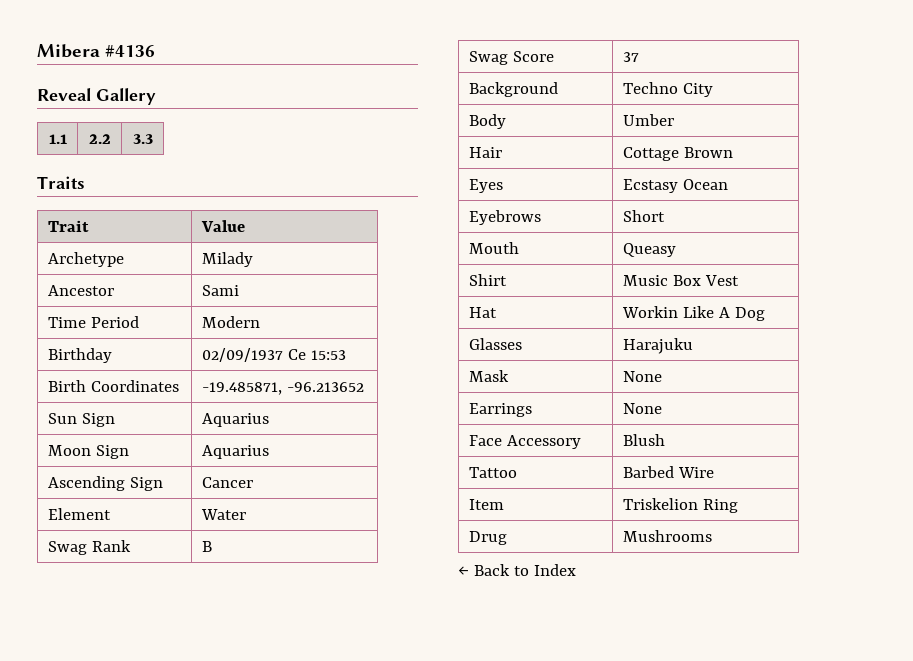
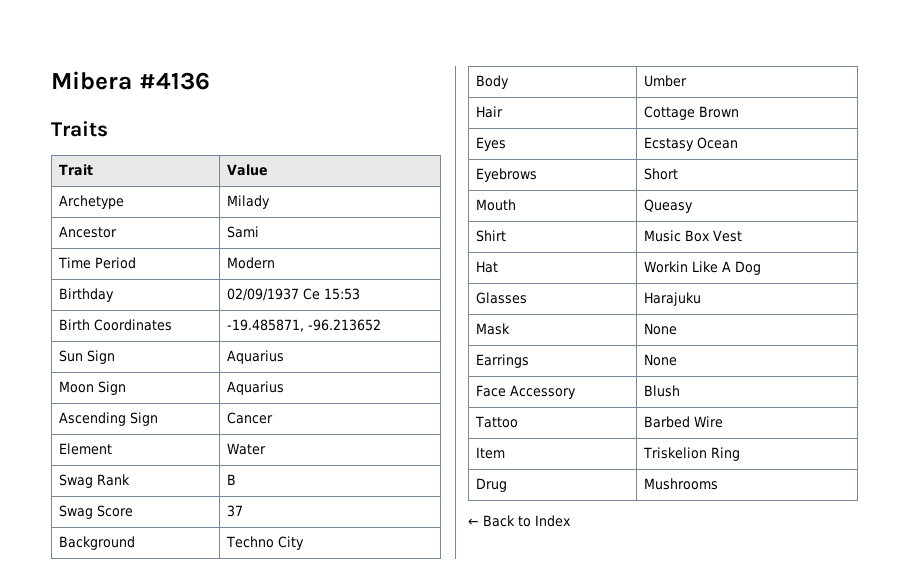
- Reveal Gallery
- 1.1 | 2.2 | 3.3

